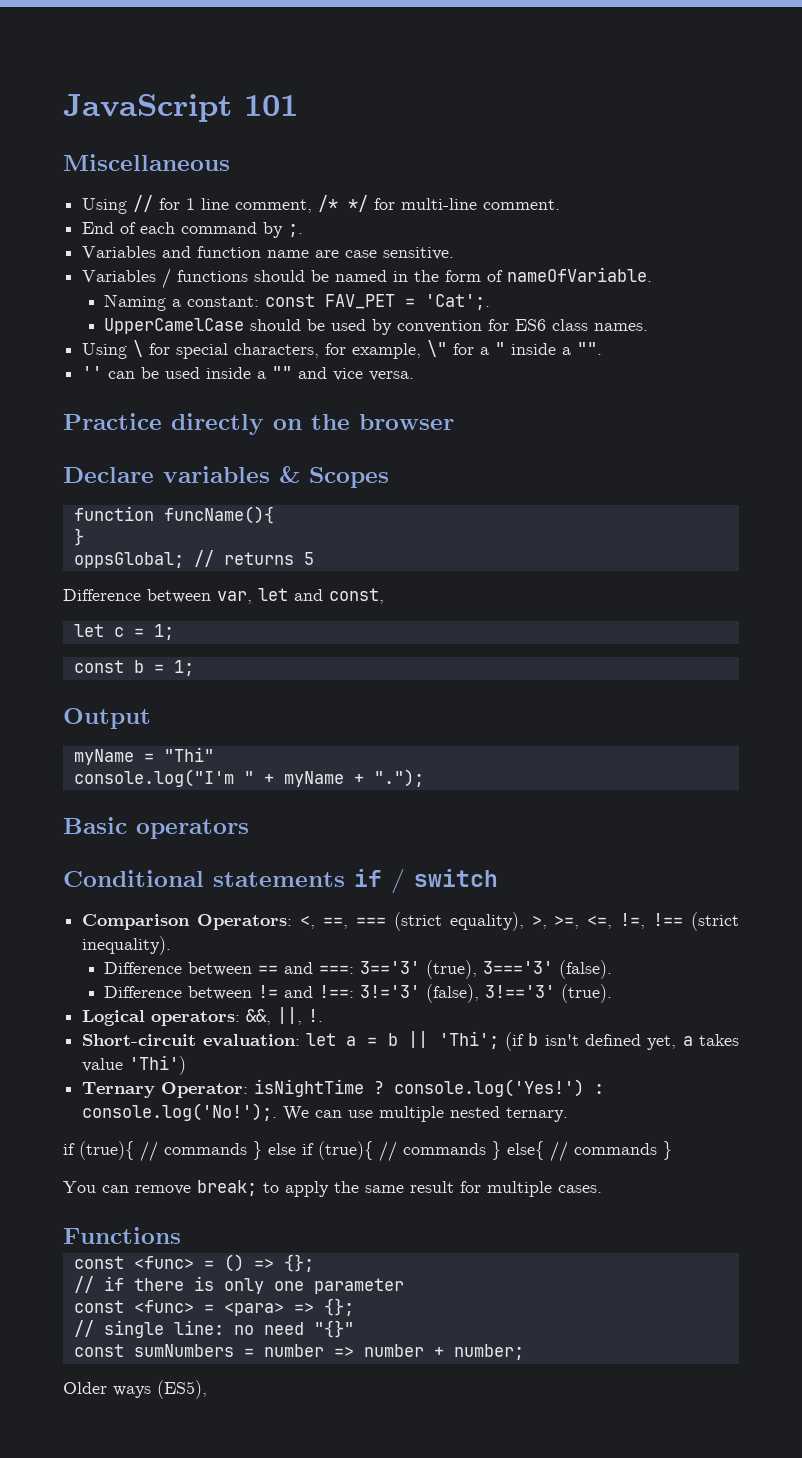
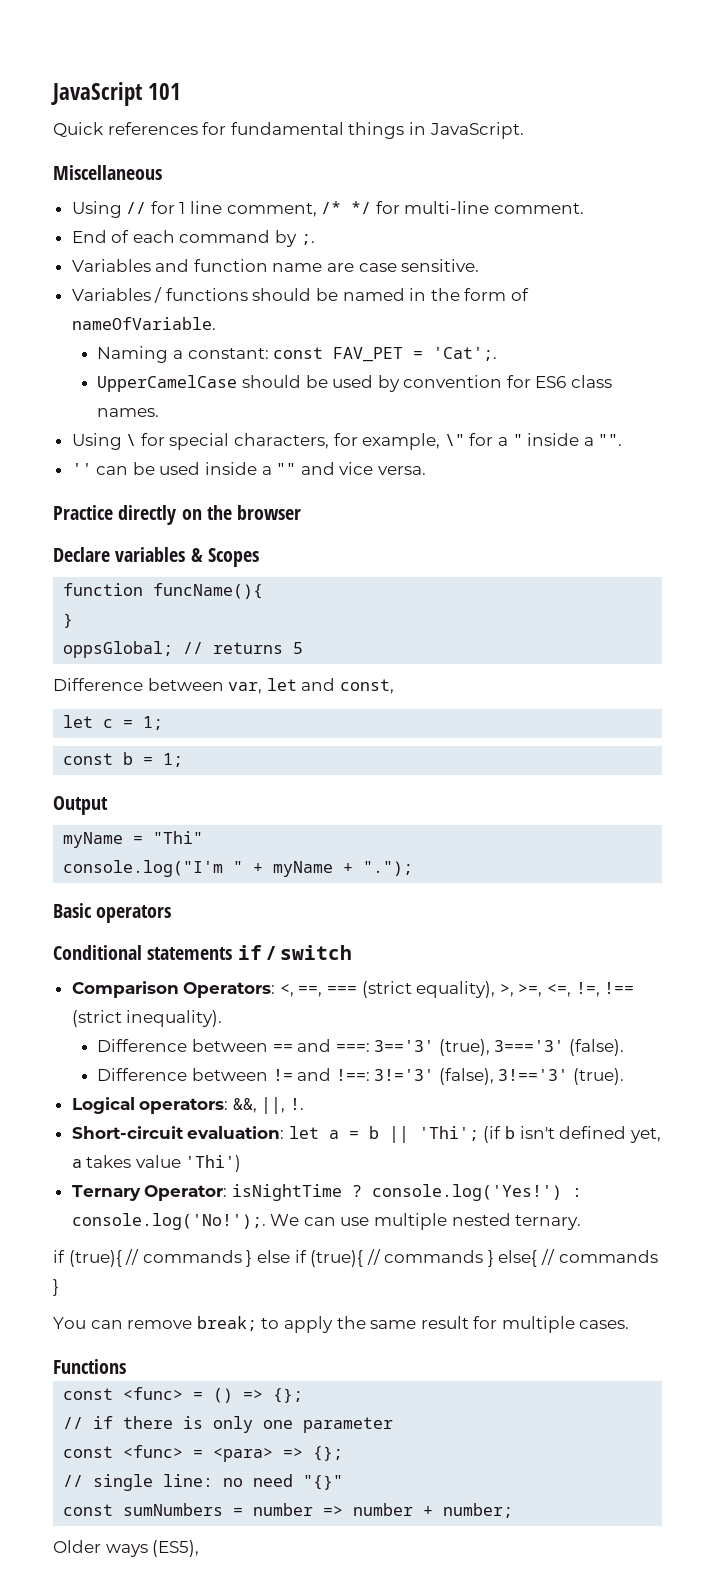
+ Quick references for fundamental things in JavaScript.

